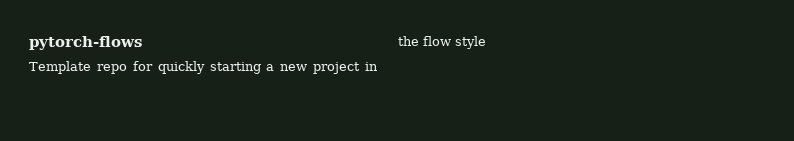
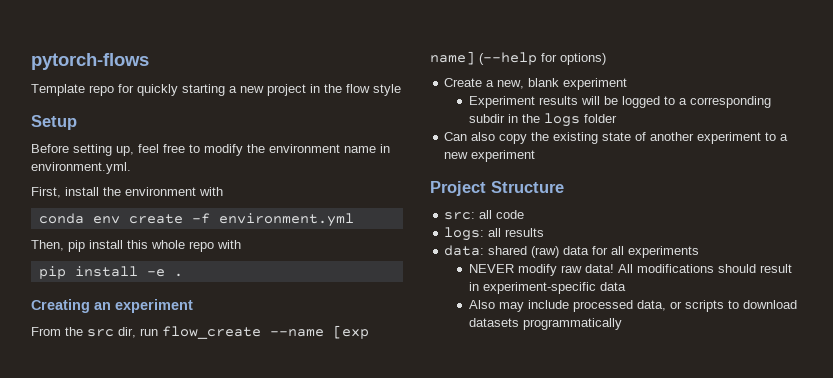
+ Setup
+ Before setting up, feel free to modify the environment name in environment.yml.
+ First, install the environment with
+ conda env create -f environment.yml
+ Then, pip install this whole repo with
+ pip install -e .
+ Creating an experiment
+ From the src dir, run flow_create --name [exp name] (--help for options)
+ Create a new, blank experiment
+ Experiment results will be logged to a corresponding subdir in the logs folder
+ Can also copy the existing state of another experiment to a new experiment
+ Project Structure
+ src: all code
+ logs: all results
+ data: shared (raw) data for all experiments
+ NEVER modify raw data! All modifications should result in experiment-specific data
+ Also may include processed data, or scripts to download datasets programmatically

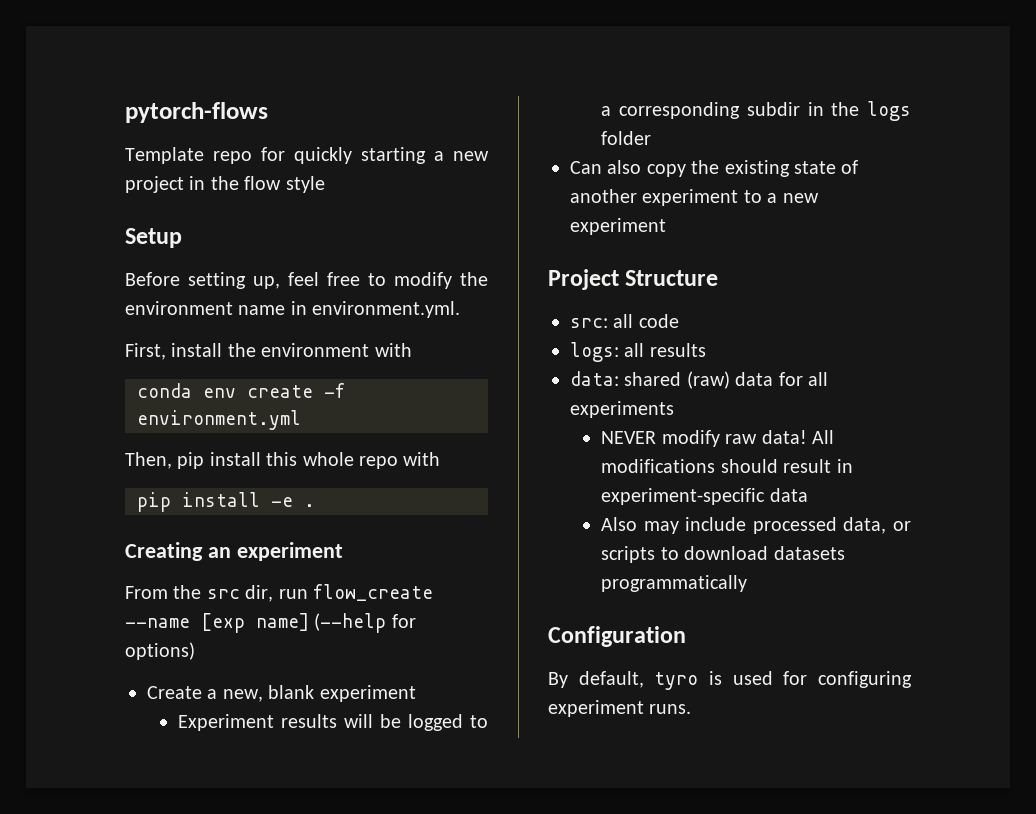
+ Configuration
+ By default, tyro is used for configuring experiment runs.

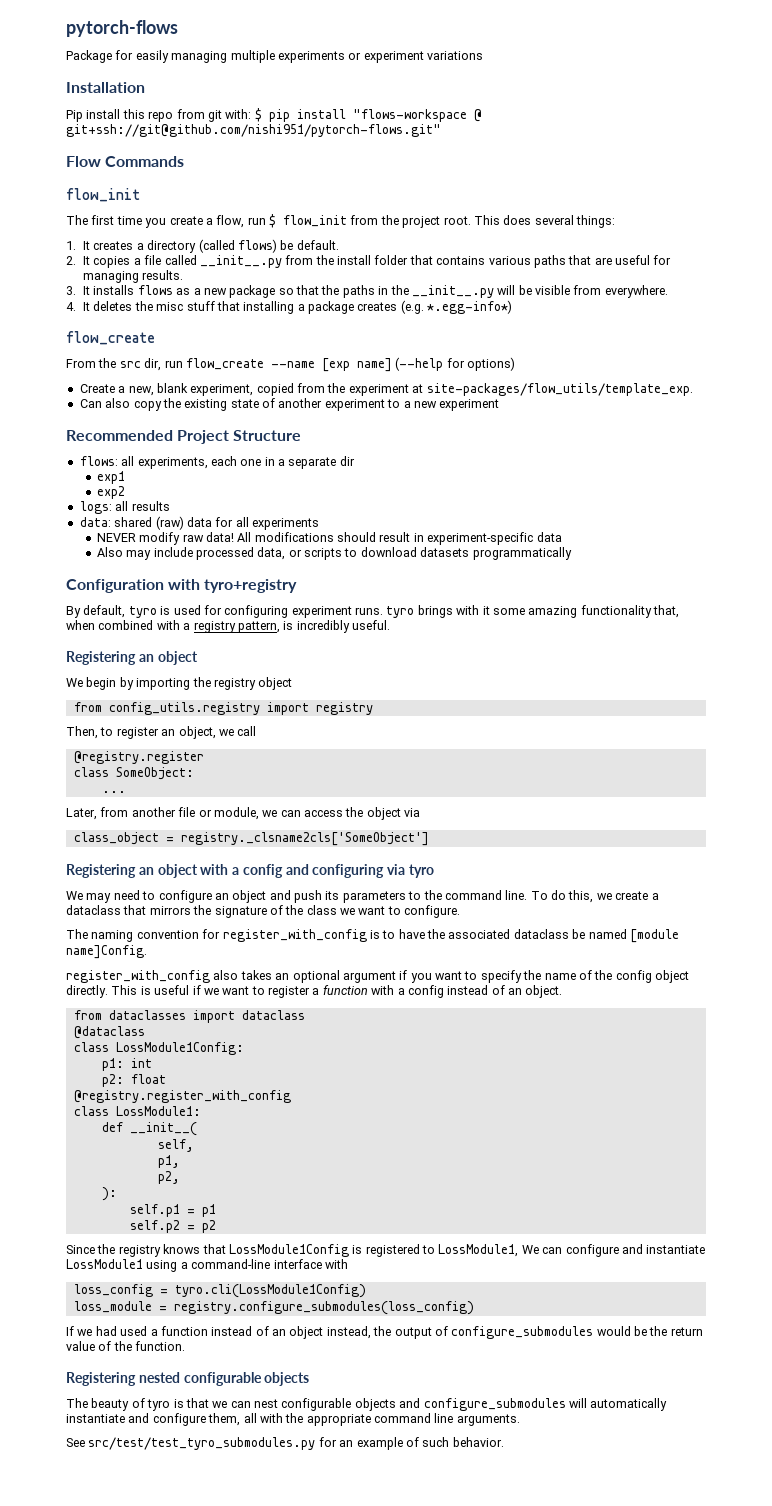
- Template repo for quickly starting a new project in the flow style
- Setup
- Before setting up, feel free to modify the environment name in environment.yml.
- First, install the environment with
- conda env create -f environment.yml
- Then, pip install this whole repo with
- pip install -e .
- Creating an experiment
+ Package for easily managing multiple experiments or experiment variations
+ Installation
+ Pip install this repo from git with: $ pip install "flows-workspace @ git+ssh://git@github.com/nishi951/pytorch-flows.git"
+ Flow Commands
+ flow_init
+ The first time you create a flow, run $ flow_init from the project root. This does several things:
+ 1. It creates a directory (called flows) be default.
+ 2. It copies a file called __init__.py from the install folder that contains various paths that are useful for managing results.
+ 3. It installs flows as a new package so that the paths in the __init__.py will be visible from everywhere.
+ 4. It deletes the misc stuff that installing a package creates (e.g. *.egg-info*)
+ flow_create
- Create a new, blank experiment
- Experiment results will be logged to a corresponding subdir in the logs folder
+ Create a new, blank experiment, copied from the experiment at site-packages/flow_utils/template_exp.
- Project Structure
+ Recommended Project Structure
- src: all code
+ flows: all experiments, each one in a separate dir
+ exp1
+ exp2
- Configuration
+ Configuration with tyro+registry
- By default, tyro is used for configuring experiment runs.
+ By default, tyro is used for configuring experiment runs. tyro brings with it some amazing functionality that, when combined with a registry pattern, is incredibly useful.
+ Registering an object
+ We begin by importing the registry object
+ from config_utils.registry import registry
+ Then, to register an object, we call
+ @registry.register
+ class SomeObject:
+ ...
+ Later, from another file or module, we can access the object via
+ class_object = registry._clsname2cls['SomeObject']
+ Registering an object with a config and configuring via tyro
+ We may need to configure an object and push its parameters to the command line. To do this, we create a dataclass that mirrors the signature of the class we want to configure.
+ The naming convention for register_with_config is to have the associated dataclass be named [module name]Config.
+ register_with_config also takes an optional argument if you want to specify the name of the config object directly. This is useful if we want to register a function with a config instead of an object.
+ from dataclasses import dataclass
+ @dataclass
+ class LossModule1Config:
+ p1: int
+ p2: float
+ @registry.register_with_config
+ class LossModule1:
+ def __init__(
+ self,
+ p1,
+ p2,
+ ):
+ self.p1 = p1
+ self.p2 = p2
+ Since the registry knows that LossModule1Config is registered to LossModule1, We can configure and instantiate LossModule1 using a command-line interface with
+ loss_config = tyro.cli(LossModule1Config)
+ loss_module = registry.configure_submodules(loss_config)
+ If we had used a function instead of an object instead, the output of configure_submodules would be the return value of the function.
+ Registering nested configurable objects
+ The beauty of tyro is that we can nest configurable objects and configure_submodules will automatically instantiate and configure them, all with the appropriate command line arguments.
+ See src/test/test_tyro_submodules.py for an example of such behavior.

